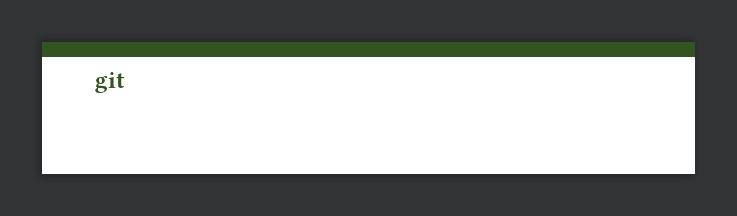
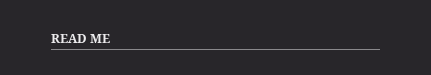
- git
+ READ ME

